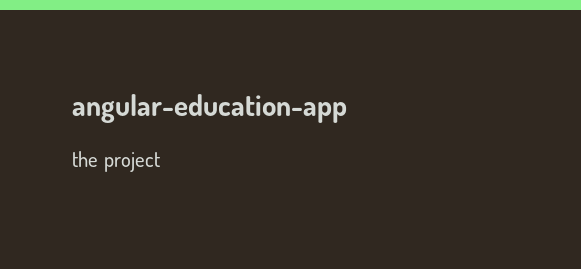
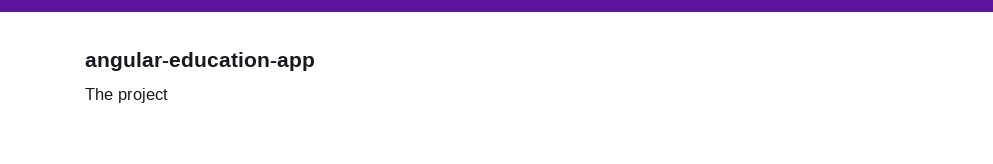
- the project
+ The project

